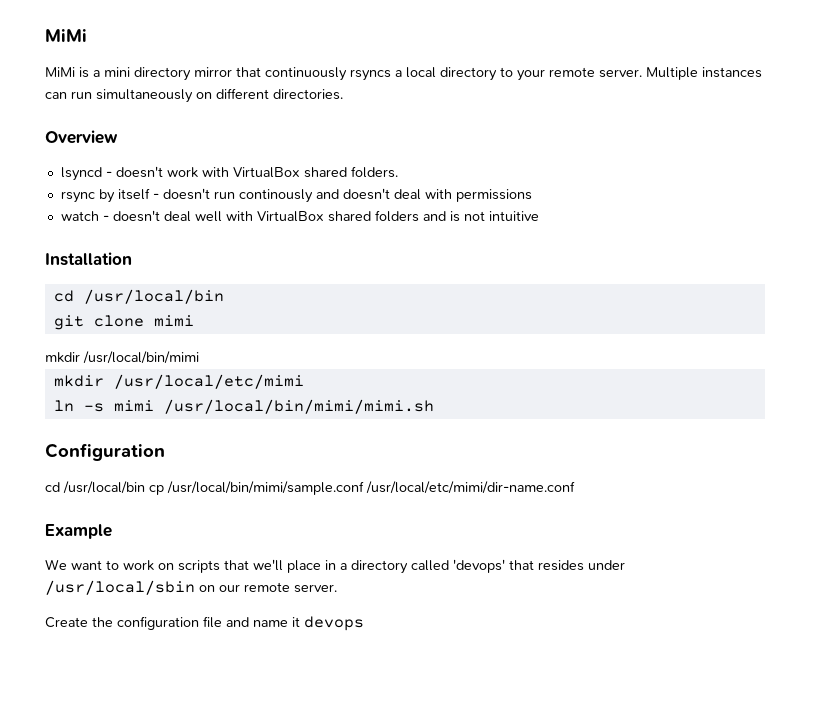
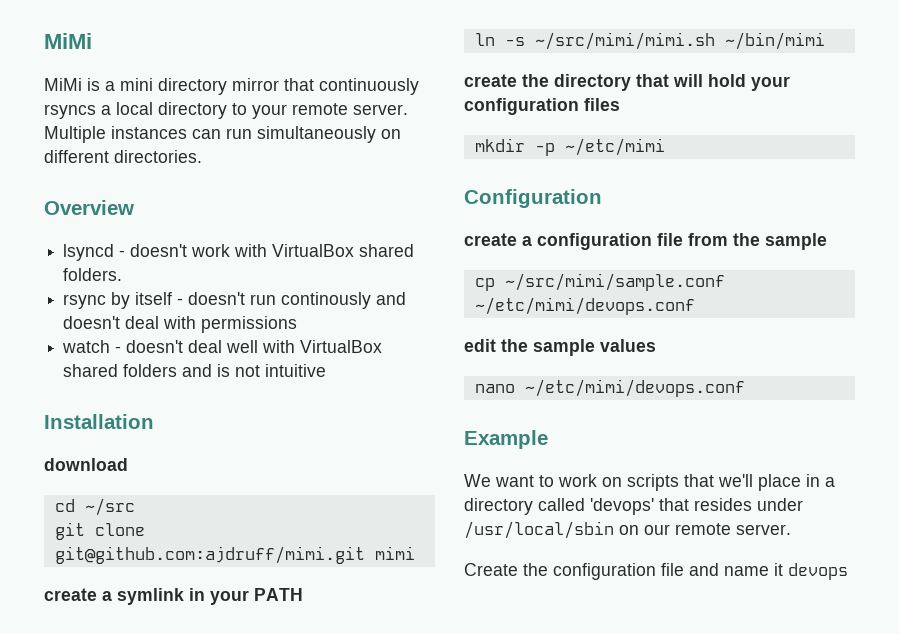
  Installation
- cd /usr/local/bin
+ download
+ cd ~/src
- git clone mimi
+ git clone git@github.com:ajdruff/mimi.git mimi
- mkdir /usr/local/bin/mimi
- mkdir /usr/local/etc/mimi
- ln -s mimi /usr/local/bin/mimi/mimi.sh
+ create a symlink in your PATH
+ ln -s ~/src/mimi/mimi.sh ~/bin/mimi
+ create the directory that will hold your configuration files
+ mkdir -p ~/etc/mimi
  Configuration
- cd /usr/local/bin cp /usr/local/bin/mimi/sample.conf /usr/local/etc/mimi/dir-name.conf
+ create a configuration file from the sample
+ cp ~/src/mimi/sample.conf ~/etc/mimi/devops.conf
+ edit the sample values
+ nano ~/etc/mimi/devops.conf

